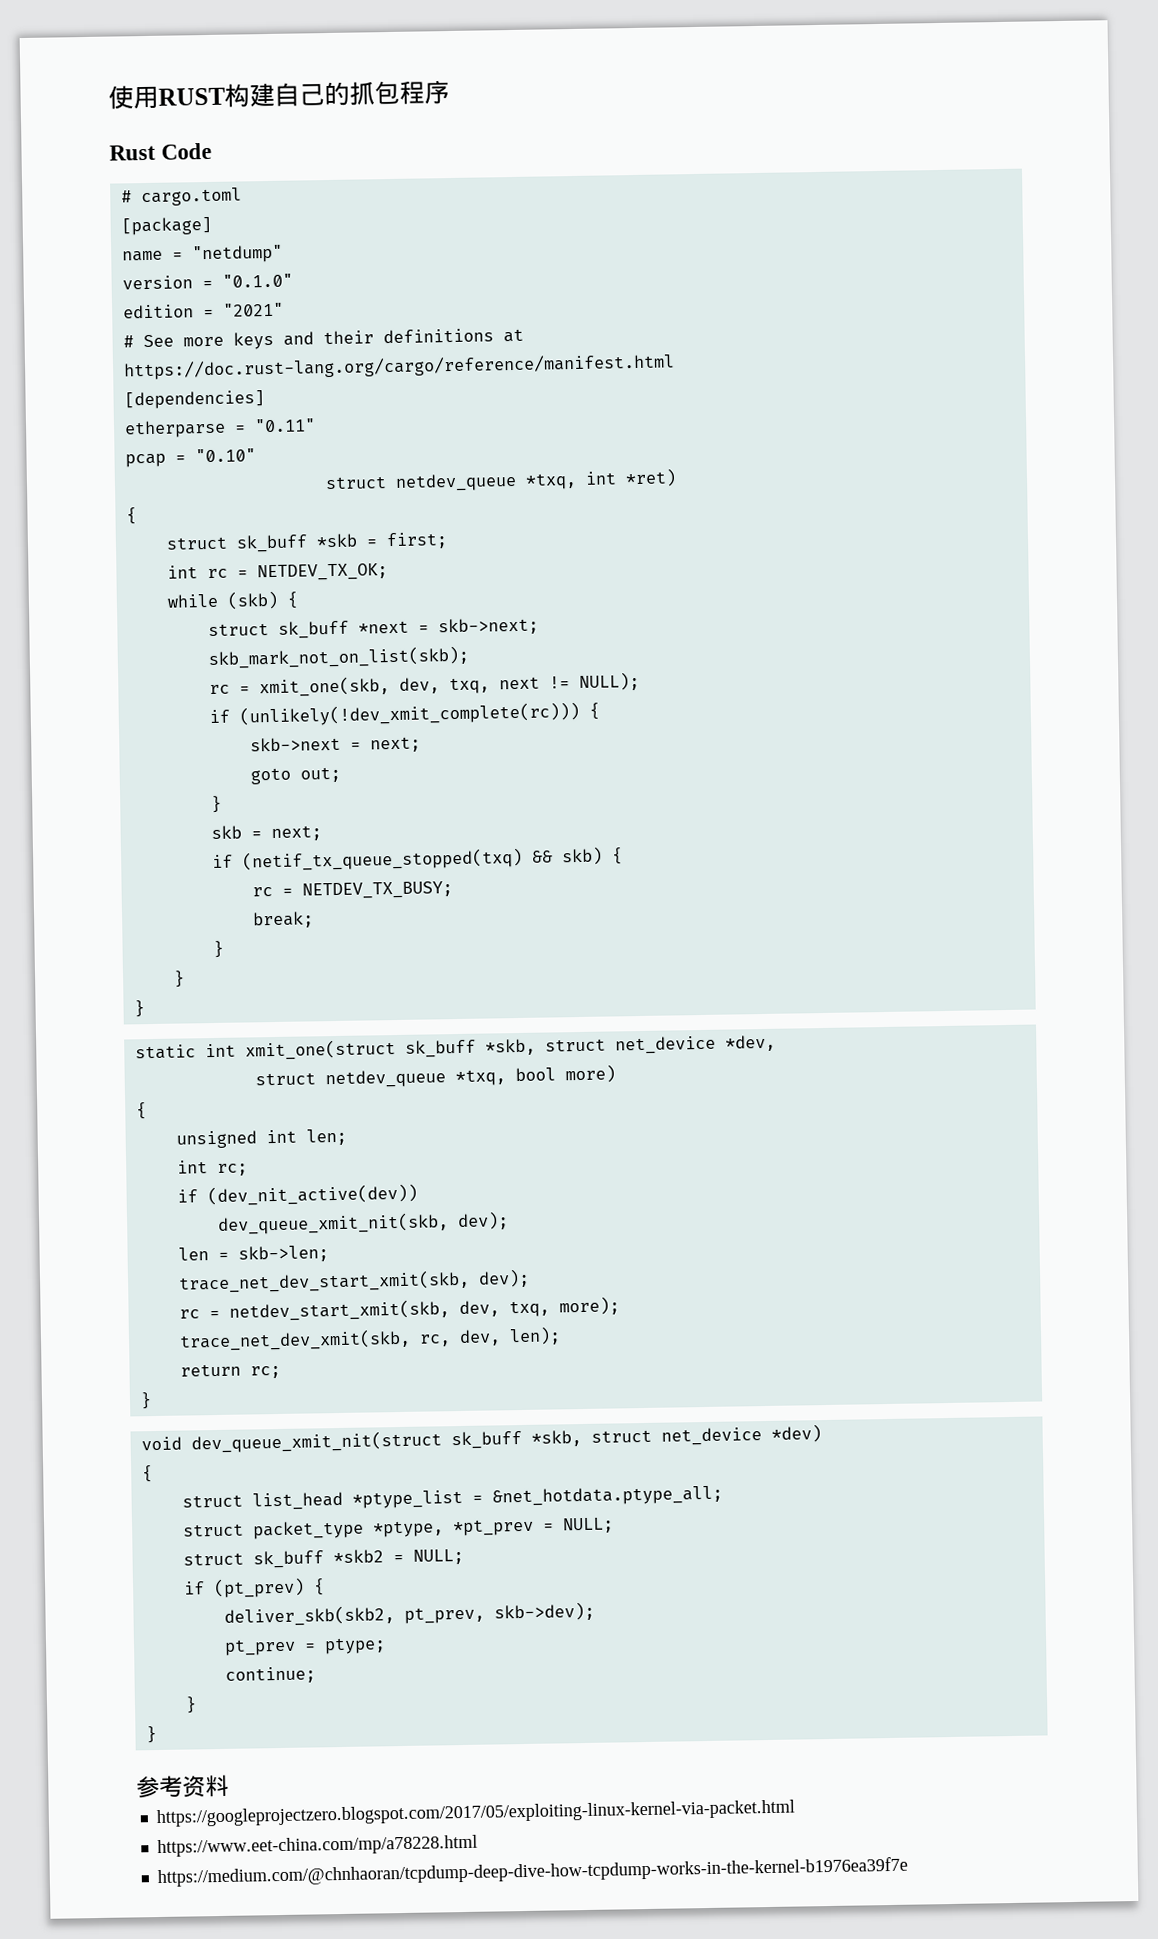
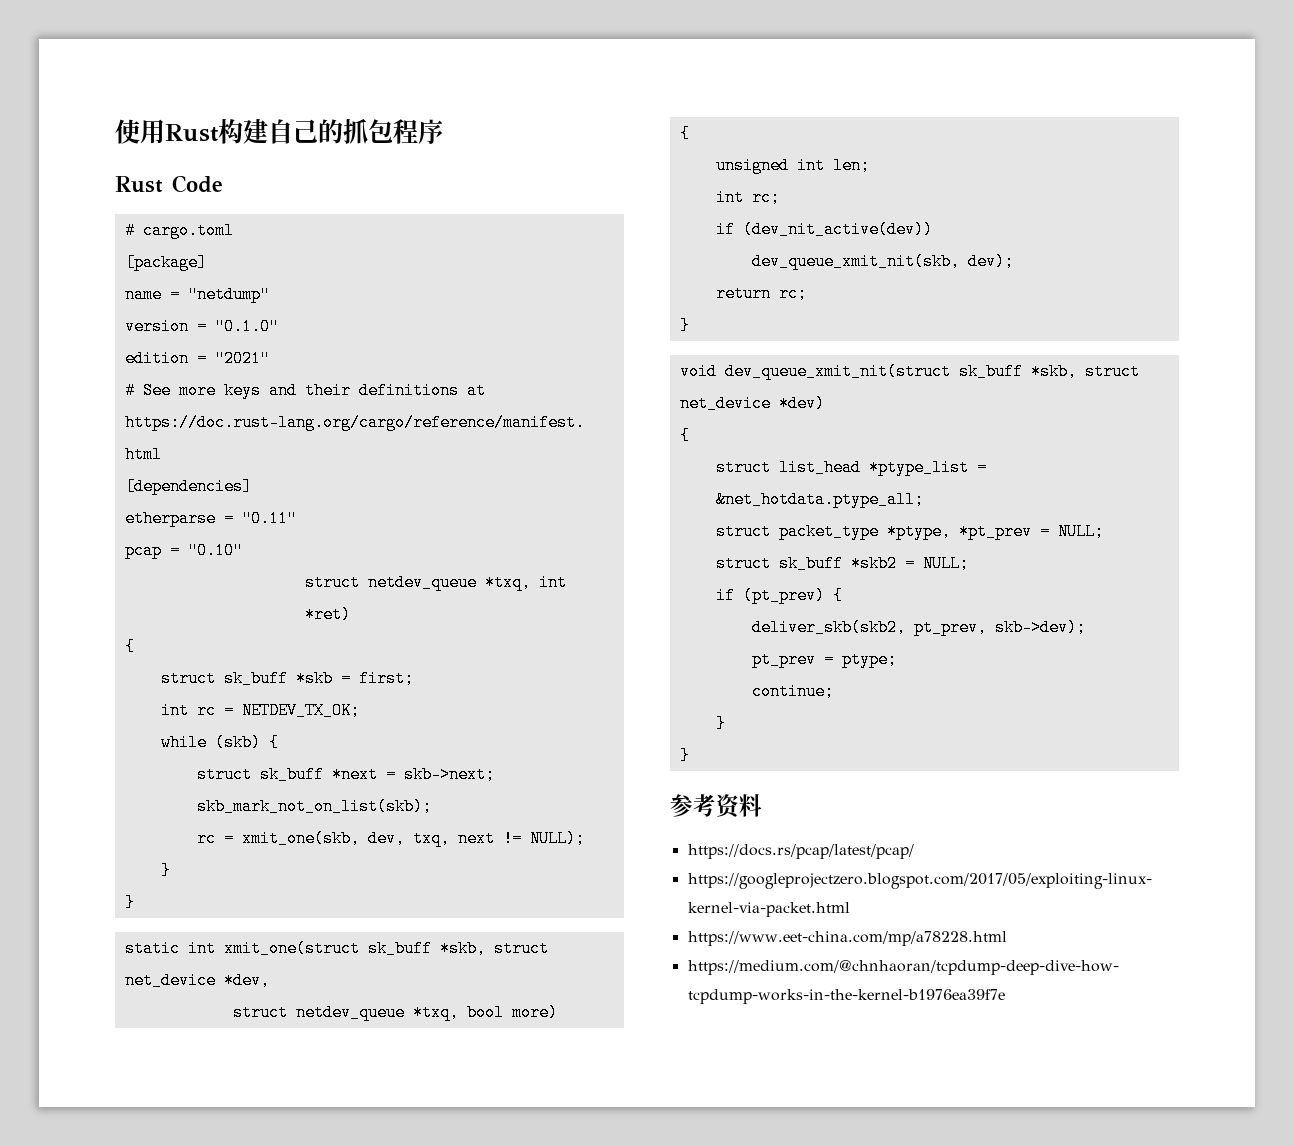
- 使用RUST构建自己的抓包程序
+ 使用Rust构建自己的抓包程序
- if (unlikely(!dev_xmit_complete(rc))) {
- skb->next = next;
- goto out;
- }
- skb = next;
- if (netif_tx_queue_stopped(txq) && skb) {
- rc = NETDEV_TX_BUSY;
- break;
- }
- len = skb->len;
- trace_net_dev_start_xmit(skb, dev);
- rc = netdev_start_xmit(skb, dev, txq, more);
- trace_net_dev_xmit(skb, rc, dev, len);
+ https://docs.rs/pcap/latest/pcap/

